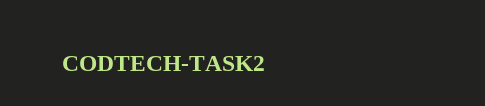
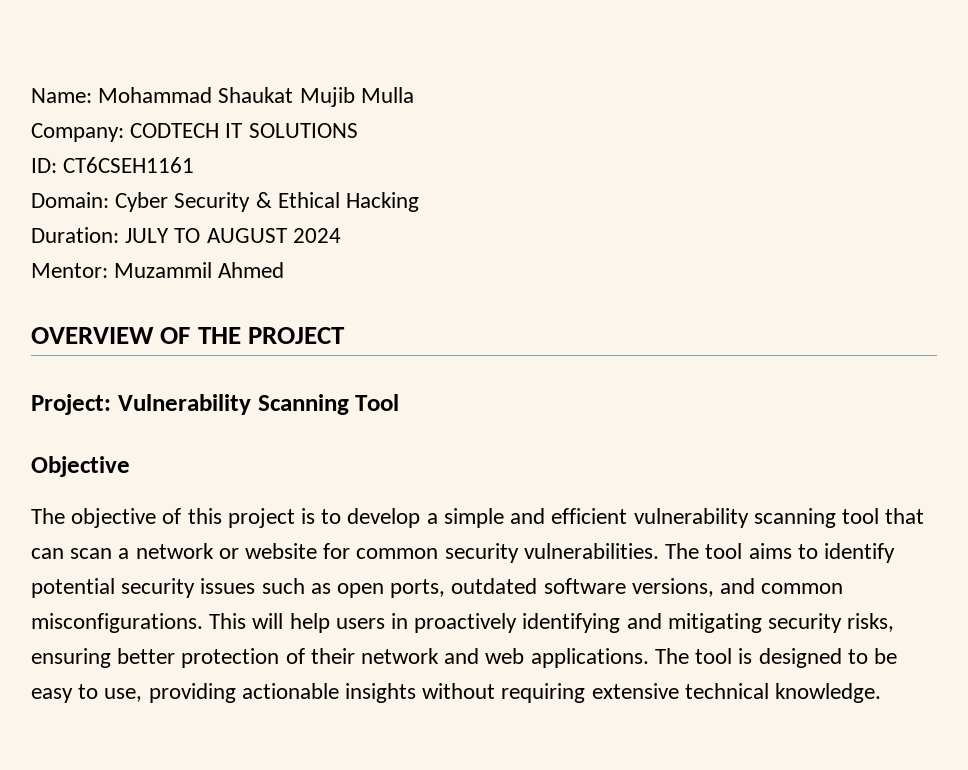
- CODTECH-TASK2
+ Name: Mohammad Shaukat Mujib Mulla
+ Company: CODTECH IT SOLUTIONS
+ ID: CT6CSEH1161
+ Domain: Cyber Security & Ethical Hacking
+ Duration: JULY TO AUGUST 2024
+ Mentor: Muzammil Ahmed
+ OVERVIEW OF THE PROJECT
+ Project: Vulnerability Scanning Tool
+ Objective
+ The objective of this project is to develop a simple and efficient vulnerability scanning tool that can scan a network or website for common security vulnerabilities. The tool aims to identify potential security issues such as open ports, outdated software versions, and common misconfigurations. This will help users in proactively identifying and mitigating security risks, ensuring better protection of their network and web applications. The tool is designed to be easy to use, providing actionable insights without requiring extensive technical knowledge.

